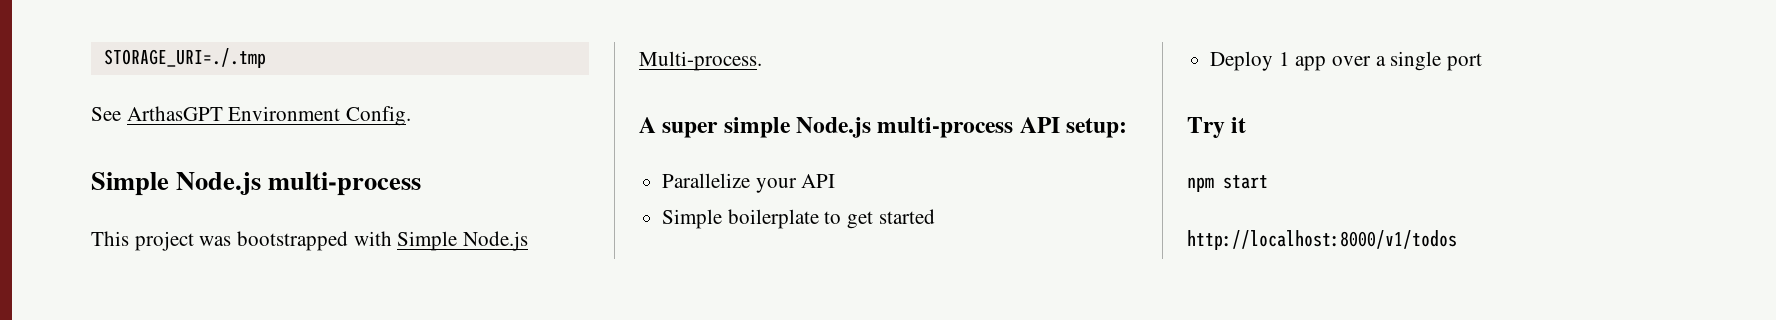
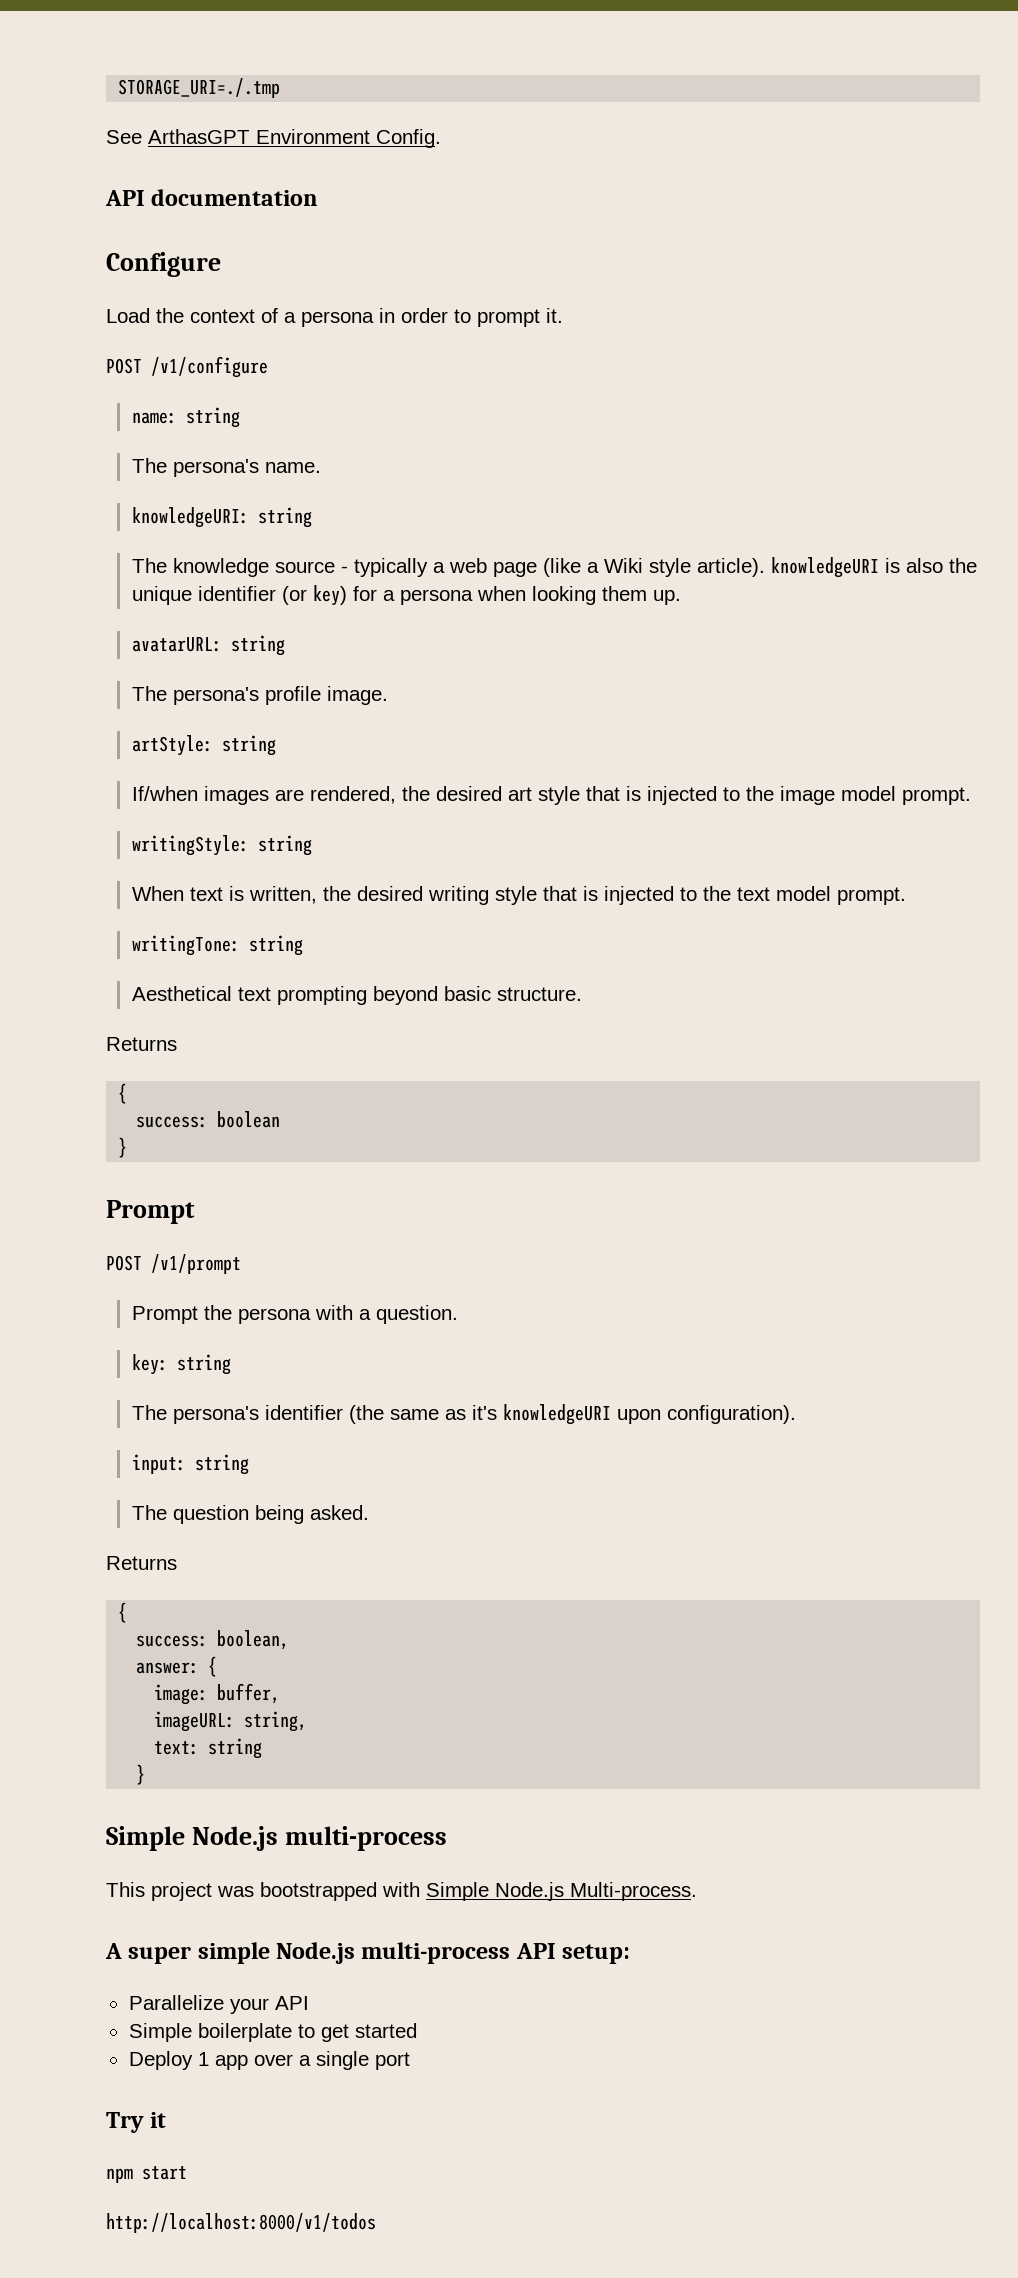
+ API documentation
+ Configure
+ Load the context of a persona in order to prompt it.
+ POST /v1/configure
+ name: string
+ The persona's name.
+ knowledgeURI: string
+ The knowledge source - typically a web page (like a Wiki style article). knowledgeURI is also the unique identifier (or key) for a persona when looking them up.
+ avatarURL: string
+ The persona's profile image.
+ artStyle: string
+ If/when images are rendered, the desired art style that is injected to the image model prompt.
+ writingStyle: string
+ When text is written, the desired writing style that is injected to the text model prompt.
+ writingTone: string
+ Aesthetical text prompting beyond basic structure.
+ Returns
+ {
+ success: boolean
+ }
+ Prompt
+ POST /v1/prompt
+ Prompt the persona with a question.
+ key: string
+ The persona's identifier (the same as it's knowledgeURI upon configuration).
+ input: string
+ The question being asked.
+ Returns
+ {
+ success: boolean,
+ answer: {
+ image: buffer,
+ imageURL: string,
+ text: string
+ }

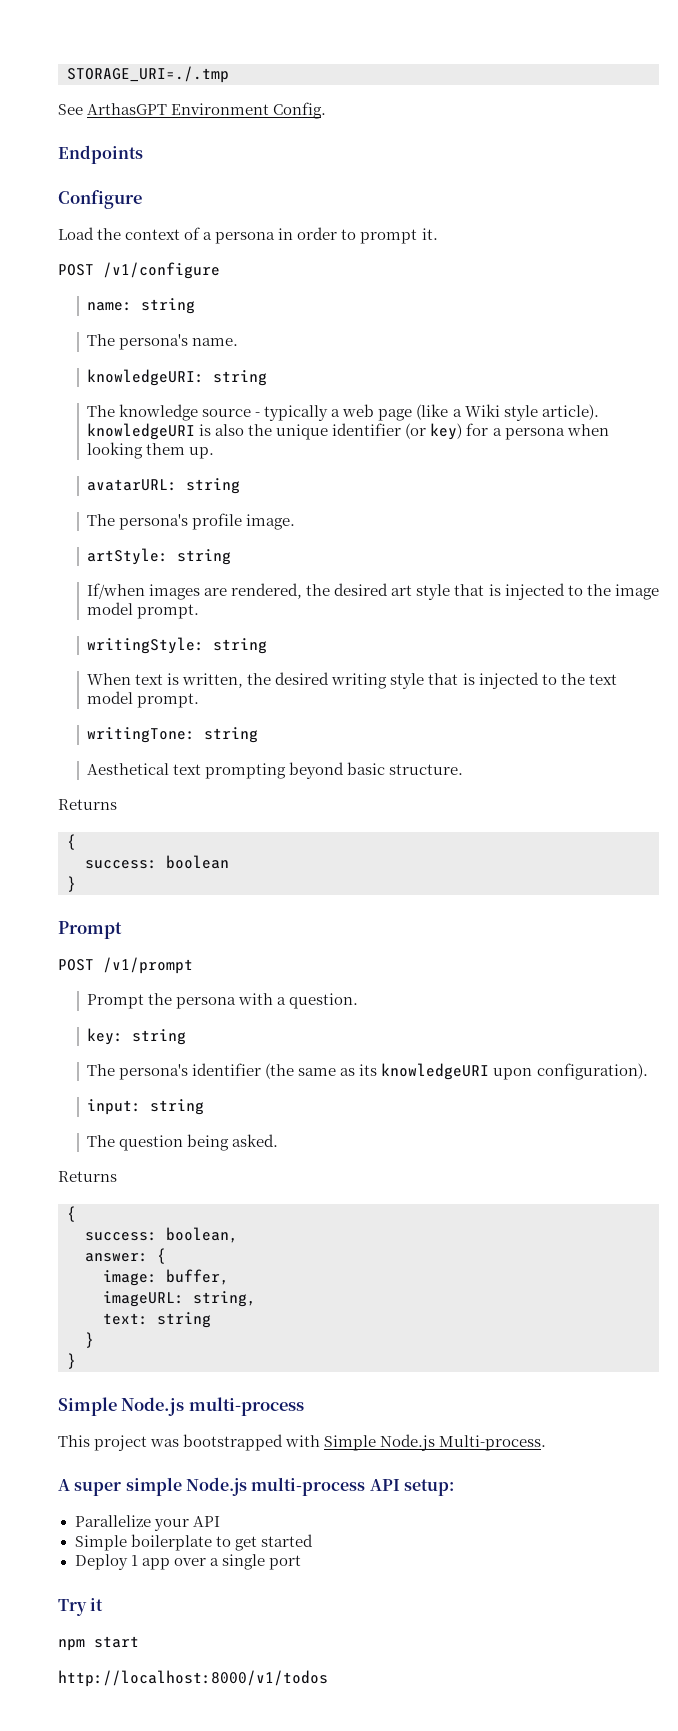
- API documentation
+ Endpoints
- The persona's identifier (the same as it's knowledgeURI upon configuration).
+ The persona's identifier (the same as its knowledgeURI upon configuration).
  text: string
+ }

